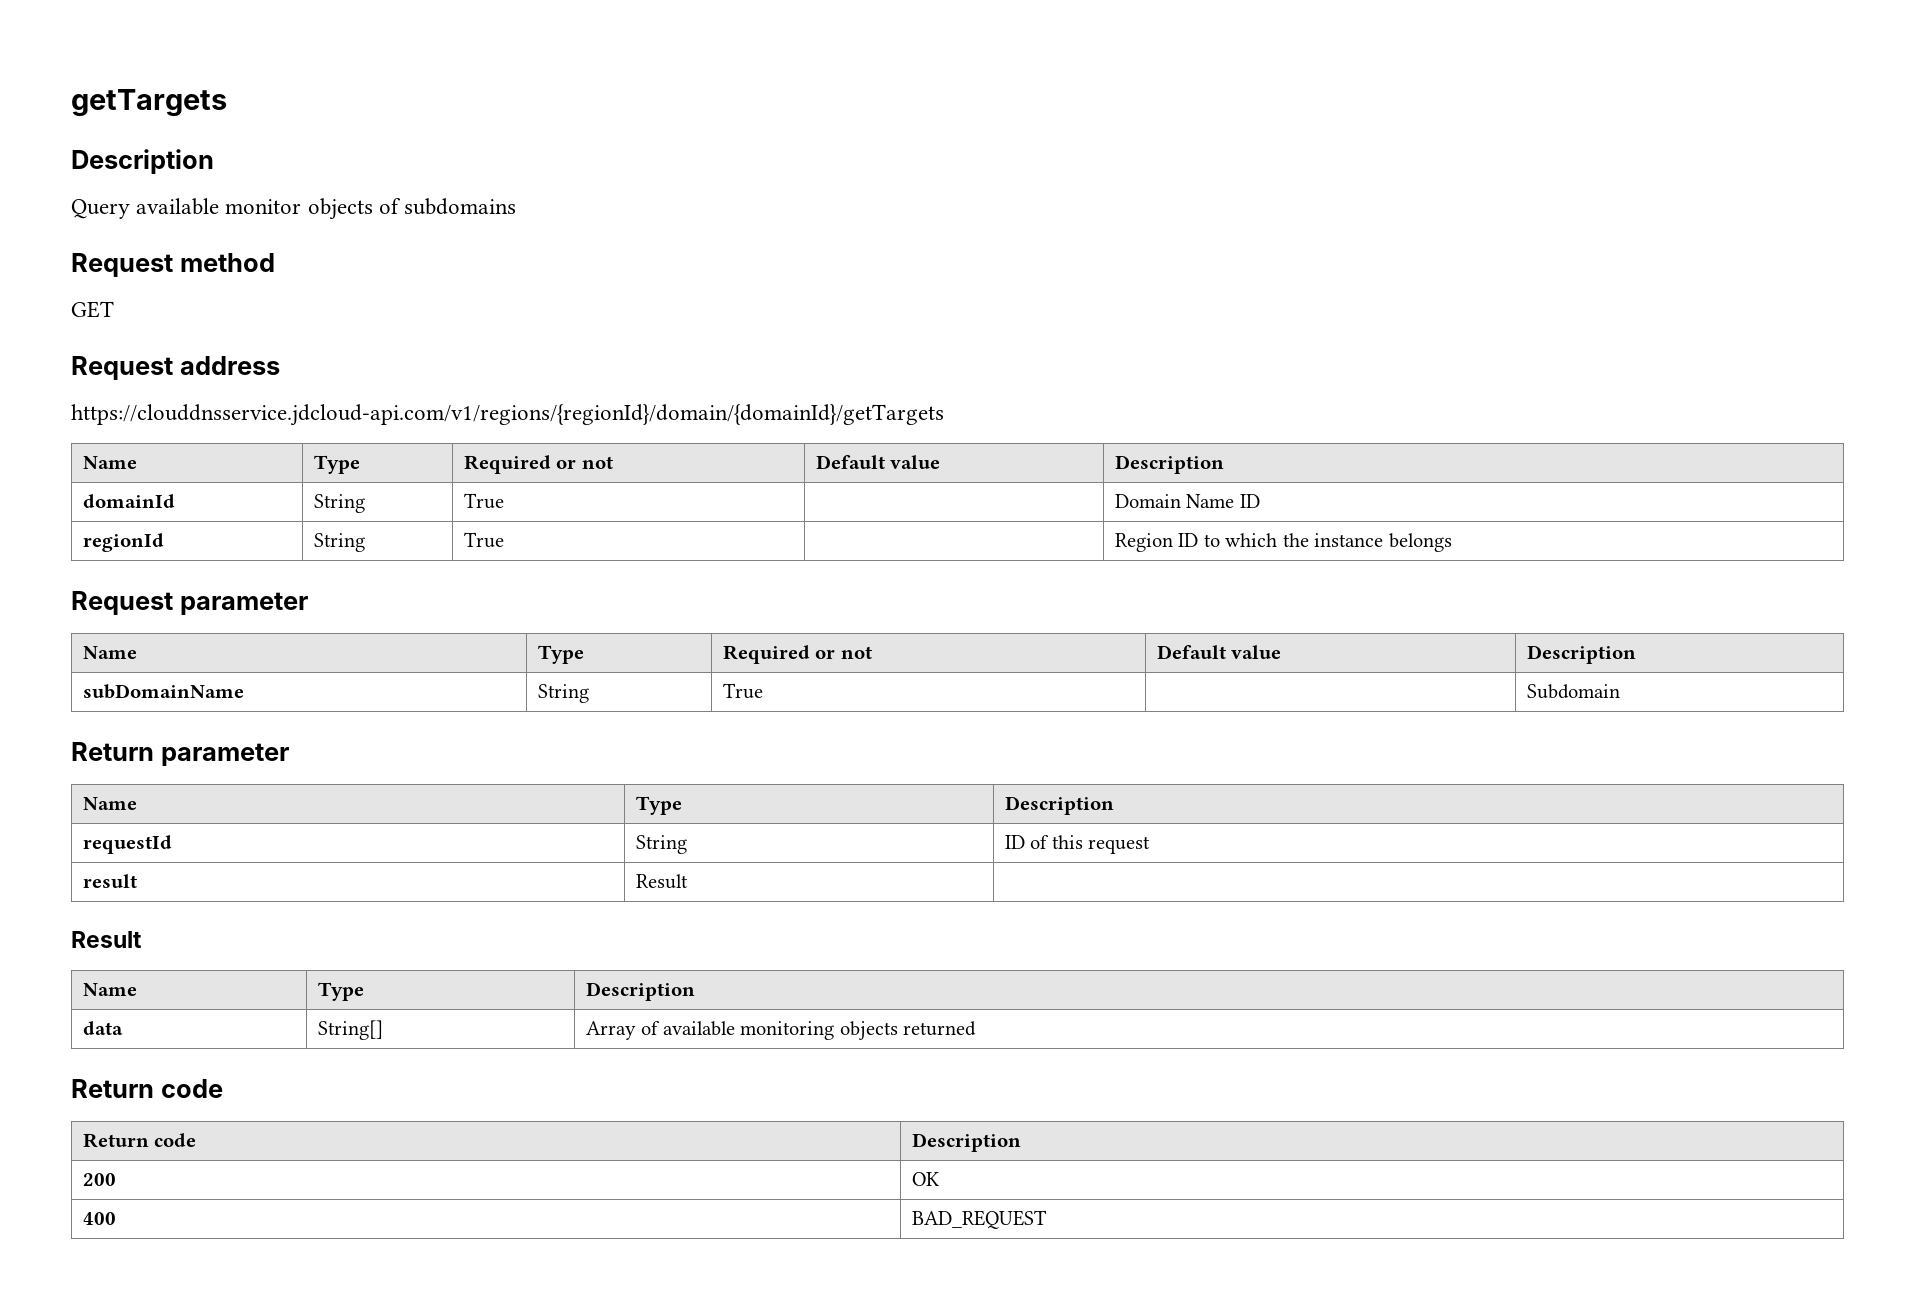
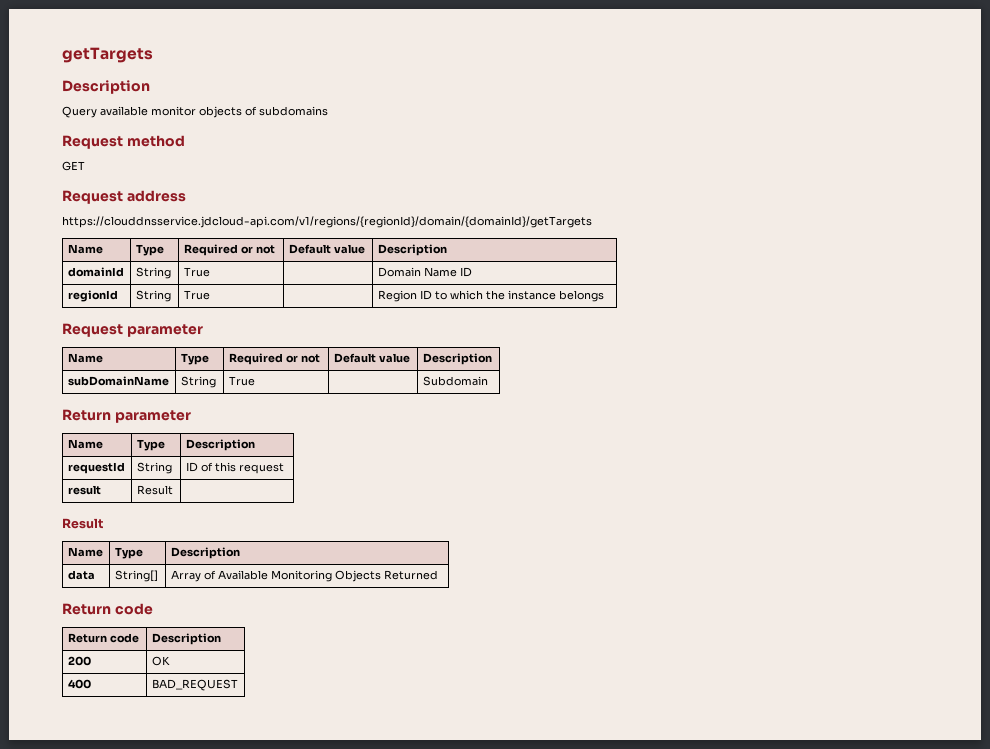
- data | String[] | Array of available monitoring objects returned
+ data | String[] | Array of Available Monitoring Objects Returned

